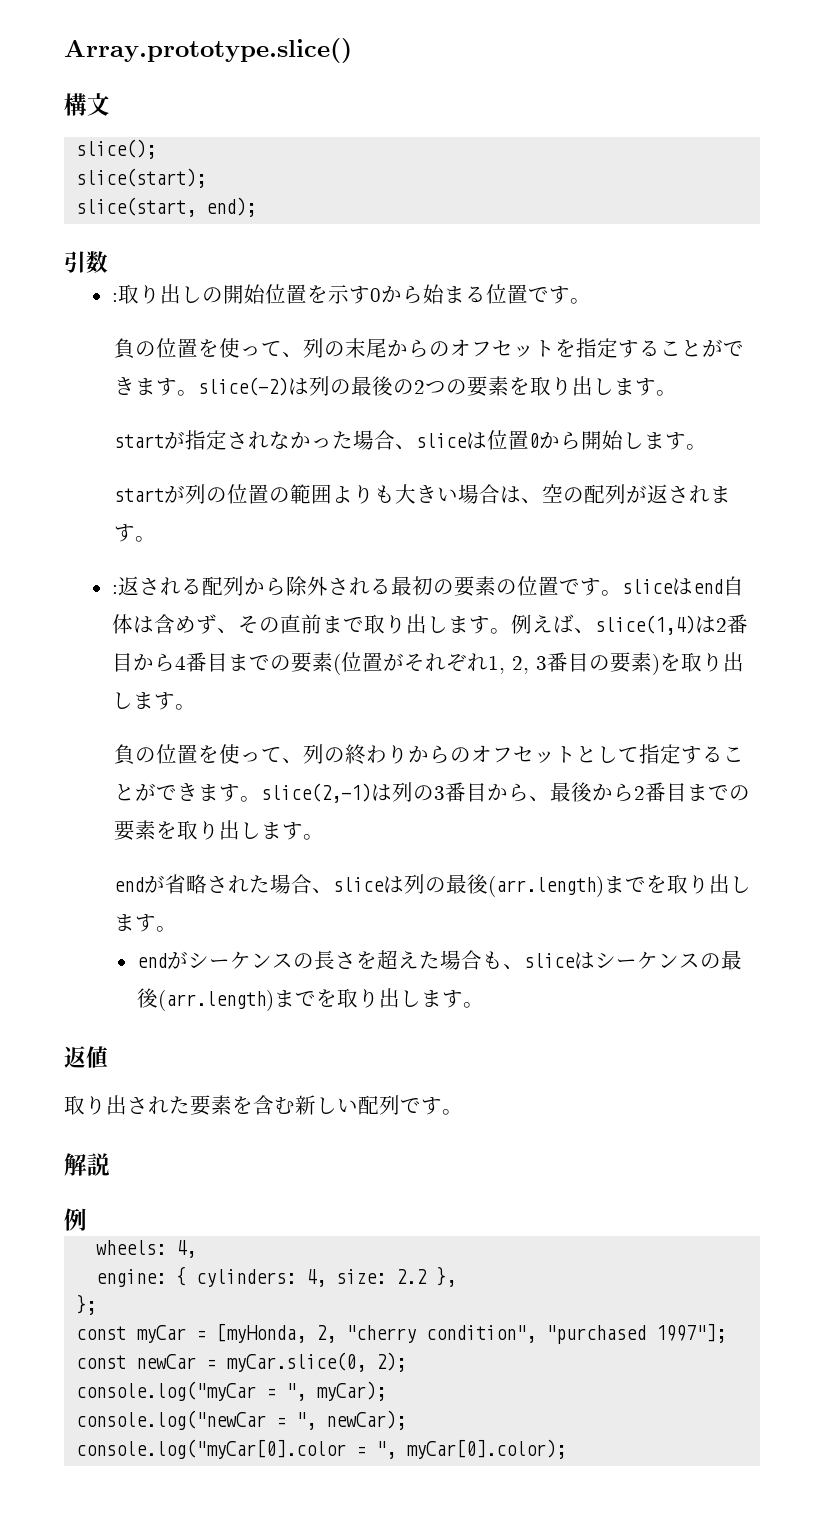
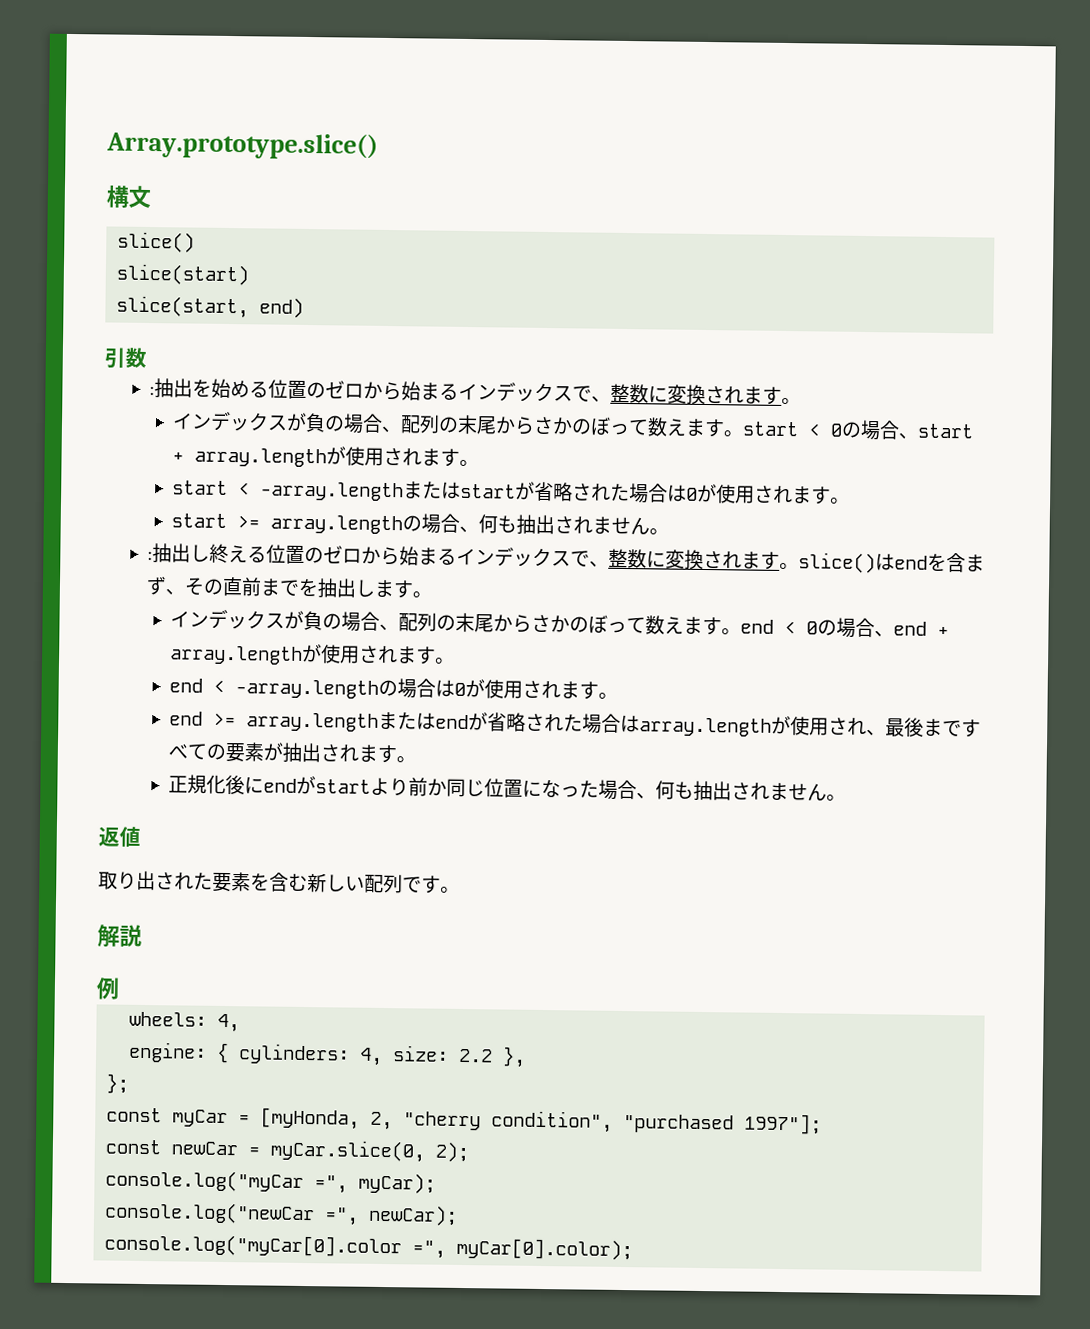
  構文
- slice();
- slice(start);
+ slice()
+ slice(start)
- slice(start, end);
+ slice(start, end)
- :取り出しの開始位置を示す0から始まる位置です。
- 負の位置を使って、列の末尾からのオフセットを指定することができます。slice(-2)は列の最後の2つの要素を取り出します。
- startが指定されなかった場合、sliceは位置0から開始します。
- startが列の位置の範囲よりも大きい場合は、空の配列が返されます。
- :返される配列から除外される最初の要素の位置です。sliceはend自体は含めず、その直前まで取り出します。例えば、slice(1,4)は2番目から4番目までの要素(位置がそれぞれ1, 2, 3番目の要素)を取り出します。
- 負の位置を使って、列の終わりからのオフセットとして指定することができます。slice(2,-1)は列の3番目から、最後から2番目までの要素を取り出します。
- endが省略された場合、sliceは列の最後(arr.length)までを取り出します。
- endがシーケンスの長さを超えた場合も、sliceはシーケンスの最後(arr.length)までを取り出します。
+ :抽出を始める位置のゼロから始まるインデックスで、整数に変換されます。
+ インデックスが負の場合、配列の末尾からさかのぼって数えます。start < 0の場合、start + array.lengthが使用されます。
+ start < -array.lengthまたはstartが省略された場合は0が使用されます。
+ start >= array.lengthの場合、何も抽出されません。
+ :抽出し終える位置のゼロから始まるインデックスで、整数に変換されます。slice()はendを含まず、その直前までを抽出します。
+ インデックスが負の場合、配列の末尾からさかのぼって数えます。end < 0の場合、end + array.lengthが使用されます。
+ end < -array.lengthの場合は0が使用されます。
+ end >= array.lengthまたはendが省略された場合はarray.lengthが使用され、最後まですべての要素が抽出されます。
+ 正規化後にendがstartより前か同じ位置になった場合、何も抽出されません。
- console.log("myCar = ", myCar);
+ console.log("myCar =", myCar);
- console.log("newCar = ", newCar);
+ console.log("newCar =", newCar);
- console.log("myCar[0].color = ", myCar[0].color);
+ console.log("myCar[0].color =", myCar[0].color);

